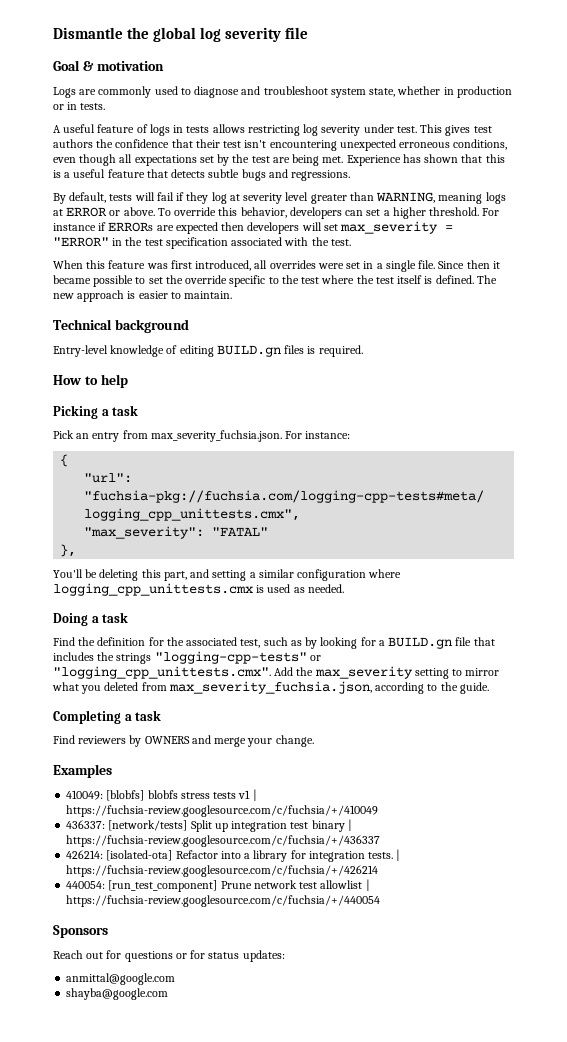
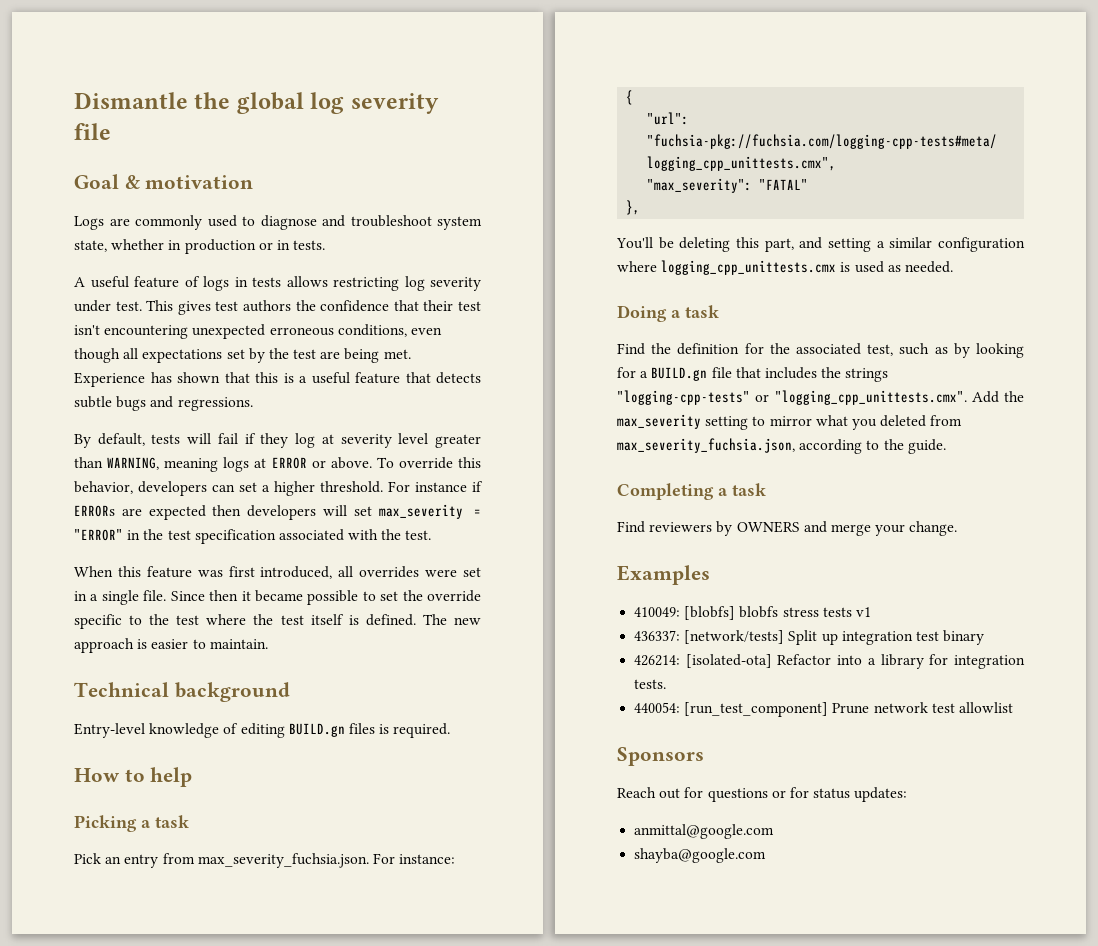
- 410049: [blobfs] blobfs stress tests v1 | https://fuchsia-review.googlesource.com/c/fuchsia/+/410049
+ 410049: [blobfs] blobfs stress tests v1
- 436337: [network/tests] Split up integration test binary | https://fuchsia-review.googlesource.com/c/fuchsia/+/436337
+ 436337: [network/tests] Split up integration test binary
- | https://fuchsia-review.googlesource.com/c/fuchsia/+/426214
- 440054: [run_test_component] Prune network test allowlist | https://fuchsia-review.googlesource.com/c/fuchsia/+/440054
+ 440054: [run_test_component] Prune network test allowlist

